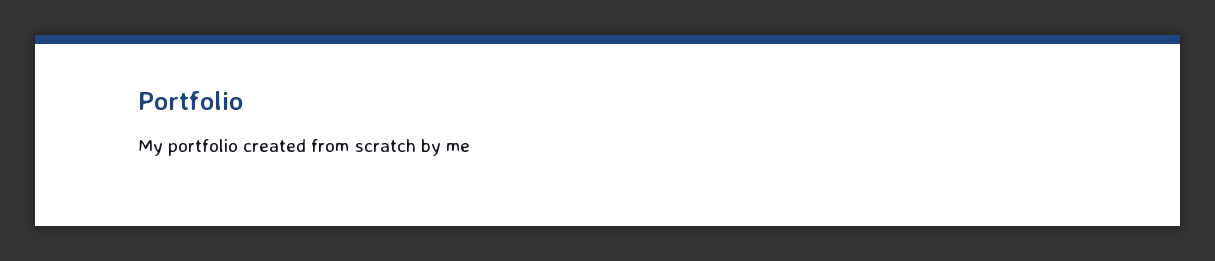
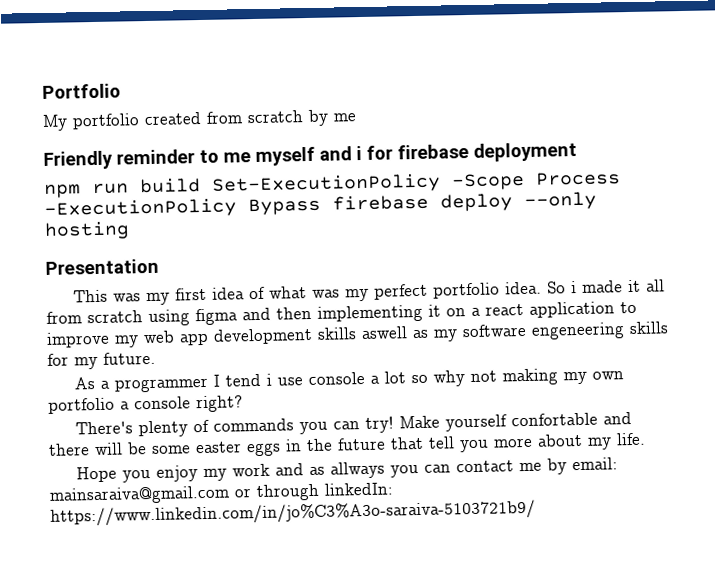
+ Friendly reminder to me myself and i for firebase deployment
+ npm run build Set-ExecutionPolicy -Scope Process -ExecutionPolicy Bypass firebase deploy --only hosting
+ Presentation
+ This was my first idea of what was my perfect portfolio idea. So i made it all from scratch using figma and then implementing it on a react application to improve my web app development skills aswell as my software engeneering skills for my future.
+ As a programmer I tend i use console a lot so why not making my own portfolio a console right?
+ There's plenty of commands you can try! Make yourself confortable and there will be some easter eggs in the future that tell you more about my life.
+ Hope you enjoy my work and as allways you can contact me by email: mainsaraiva@gmail.com or through linkedIn: https://www.linkedin.com/in/jo%C3%A3o-saraiva-5103721b9/

